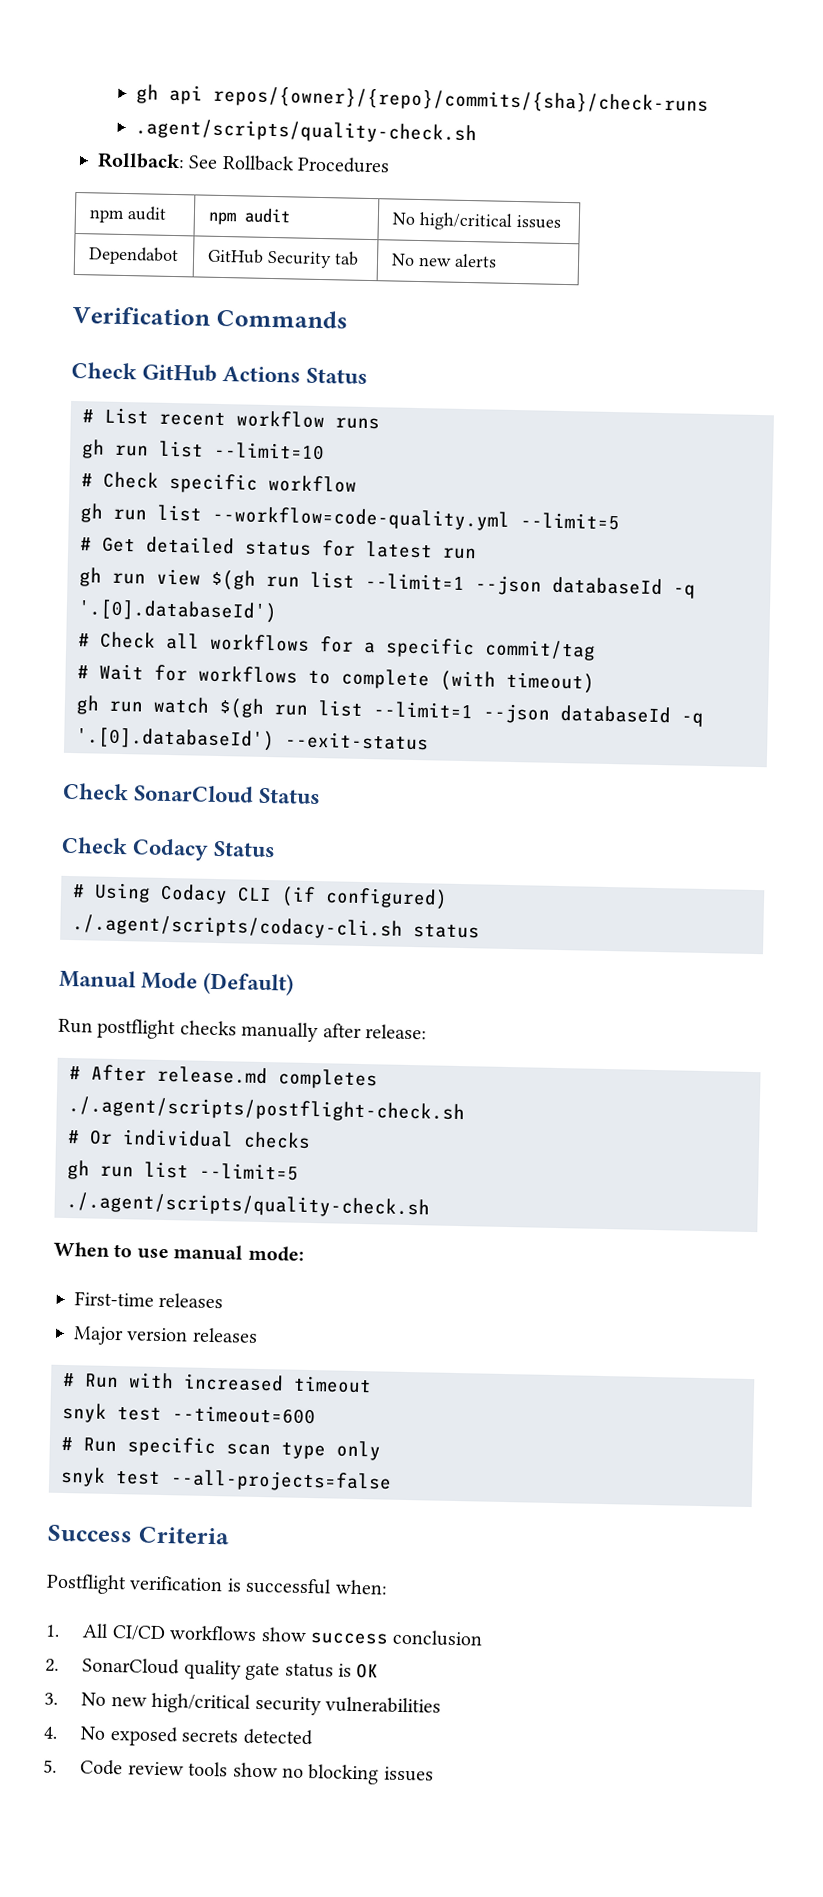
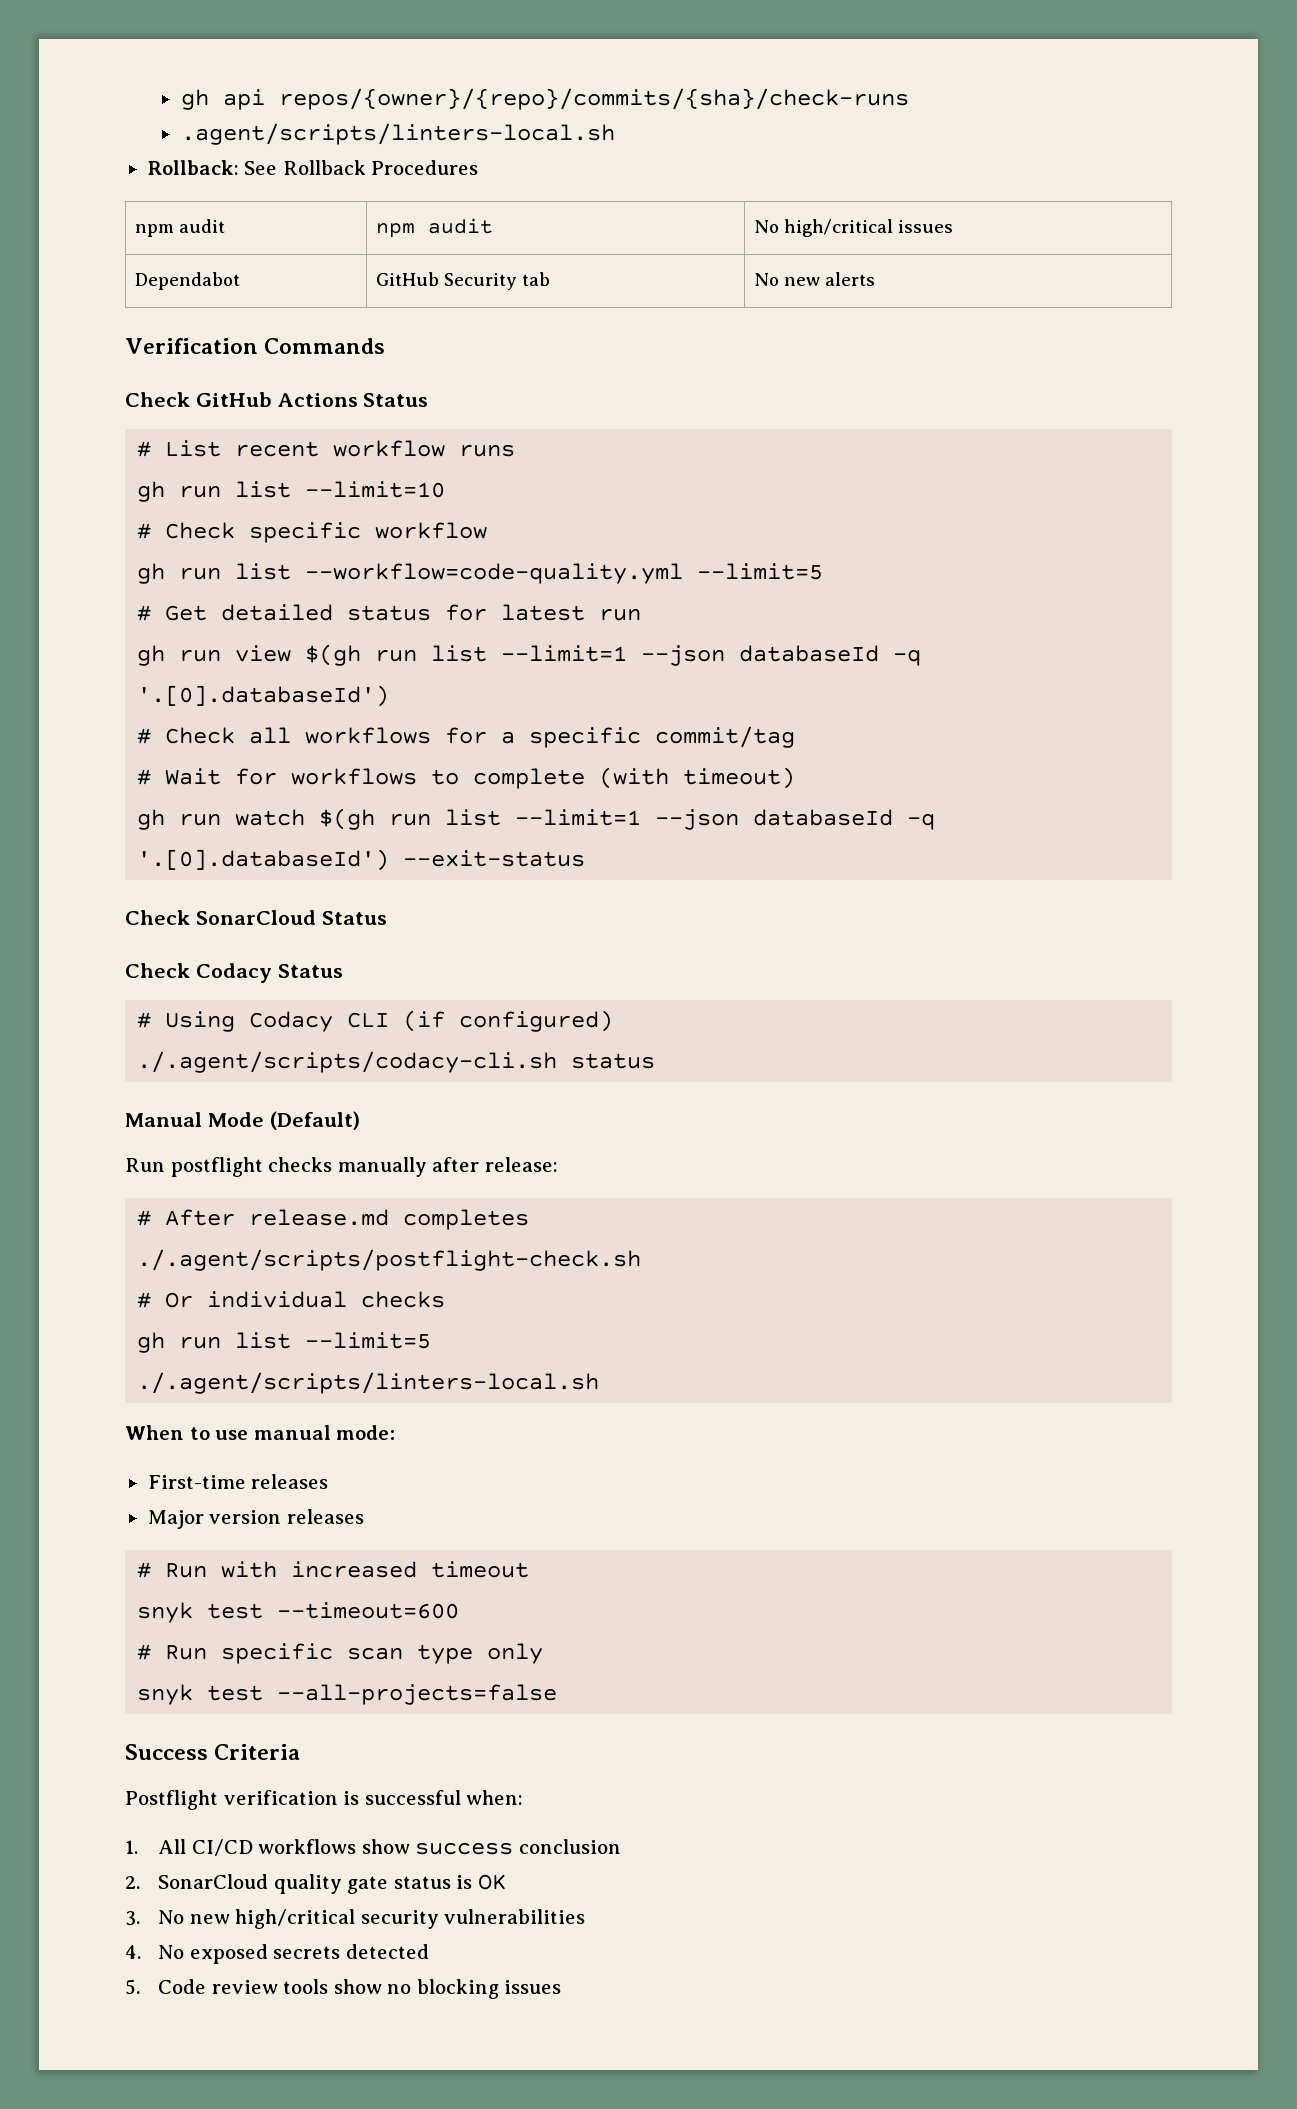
- .agent/scripts/quality-check.sh
+ .agent/scripts/linters-local.sh
- ./.agent/scripts/quality-check.sh
+ ./.agent/scripts/linters-local.sh

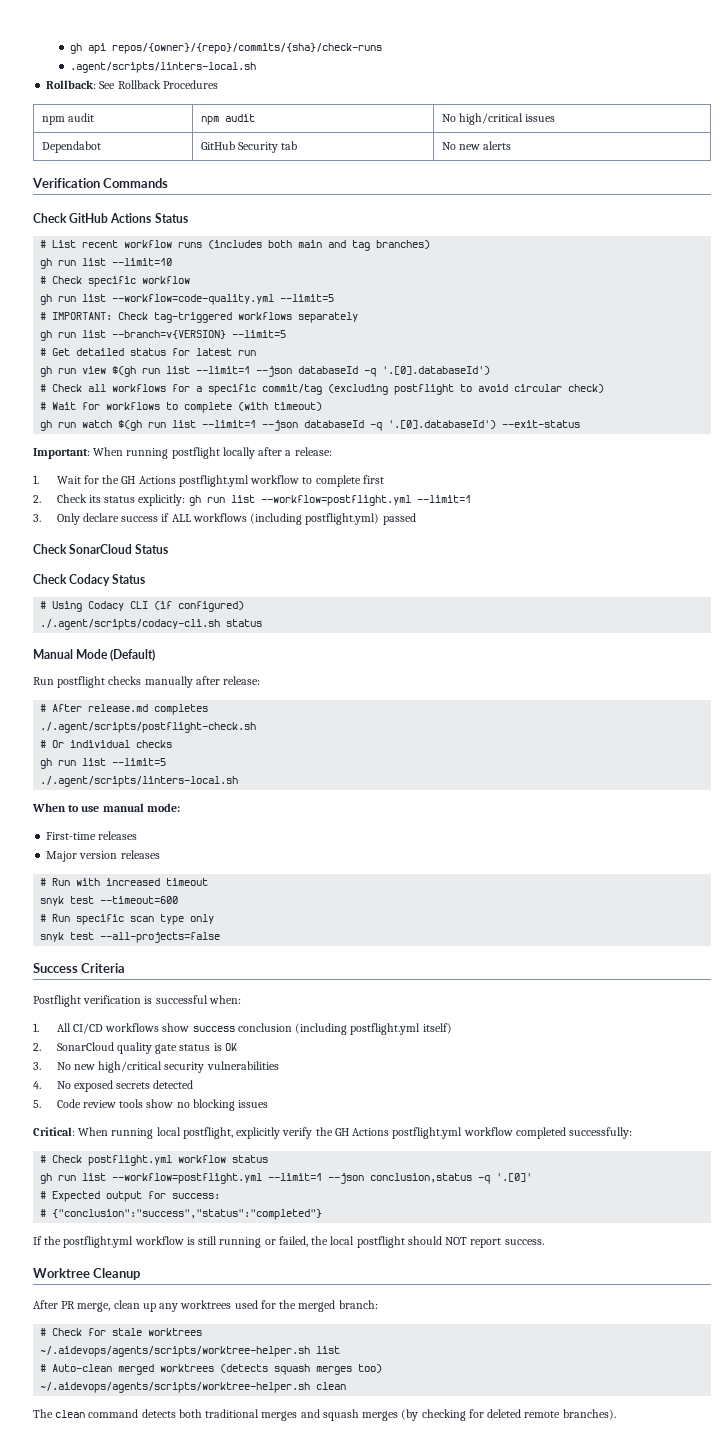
- # List recent workflow runs
+ # List recent workflow runs (includes both main and tag branches)
+ # IMPORTANT: Check tag-triggered workflows separately
+ gh run list --branch=v{VERSION} --limit=5
- # Check all workflows for a specific commit/tag
+ # Check all workflows for a specific commit/tag (excluding postflight to avoid circular check)
+ Important: When running postflight locally after a release:
+ 1. Wait for the GH Actions postflight.yml workflow to complete first
+ 2. Check its status explicitly: gh run list --workflow=postflight.yml --limit=1
+ 3. Only declare success if ALL workflows (including postflight.yml) passed
- 1. All CI/CD workflows show success conclusion
+ 1. All CI/CD workflows show success conclusion (including postflight.yml itself)
+ Critical: When running local postflight, explicitly verify the GH Actions postflight.yml workflow completed successfully:
+ # Check postflight.yml workflow status
+ gh run list --workflow=postflight.yml --limit=1 --json conclusion,status -q '.[0]'
+ # Expected output for success:
+ # {"conclusion":"success","status":"completed"}
+ If the postflight.yml workflow is still running or failed, the local postflight should NOT report success.
+ Worktree Cleanup
+ After PR merge, clean up any worktrees used for the merged branch:
+ # Check for stale worktrees
+ ~/.aidevops/agents/scripts/worktree-helper.sh list
+ # Auto-clean merged worktrees (detects squash merges too)
+ ~/.aidevops/agents/scripts/worktree-helper.sh clean
+ The clean command detects both traditional merges and squash merges (by checking for deleted remote branches).

